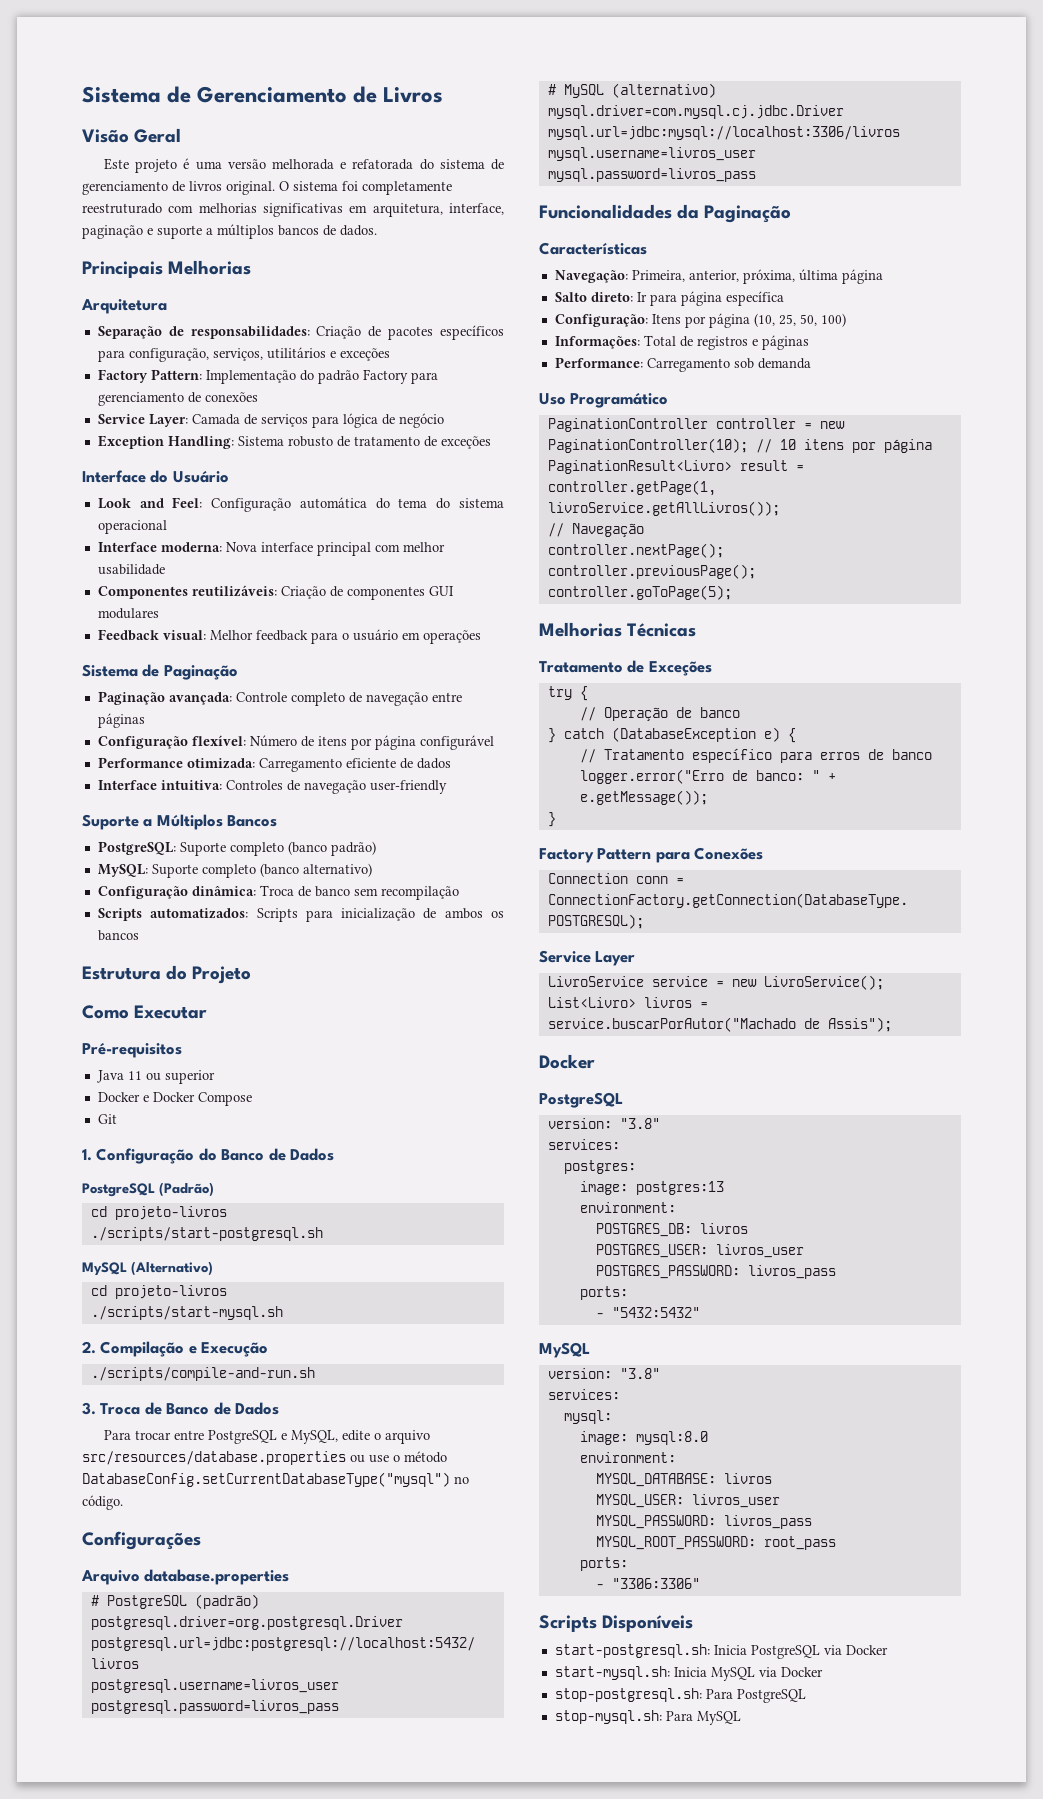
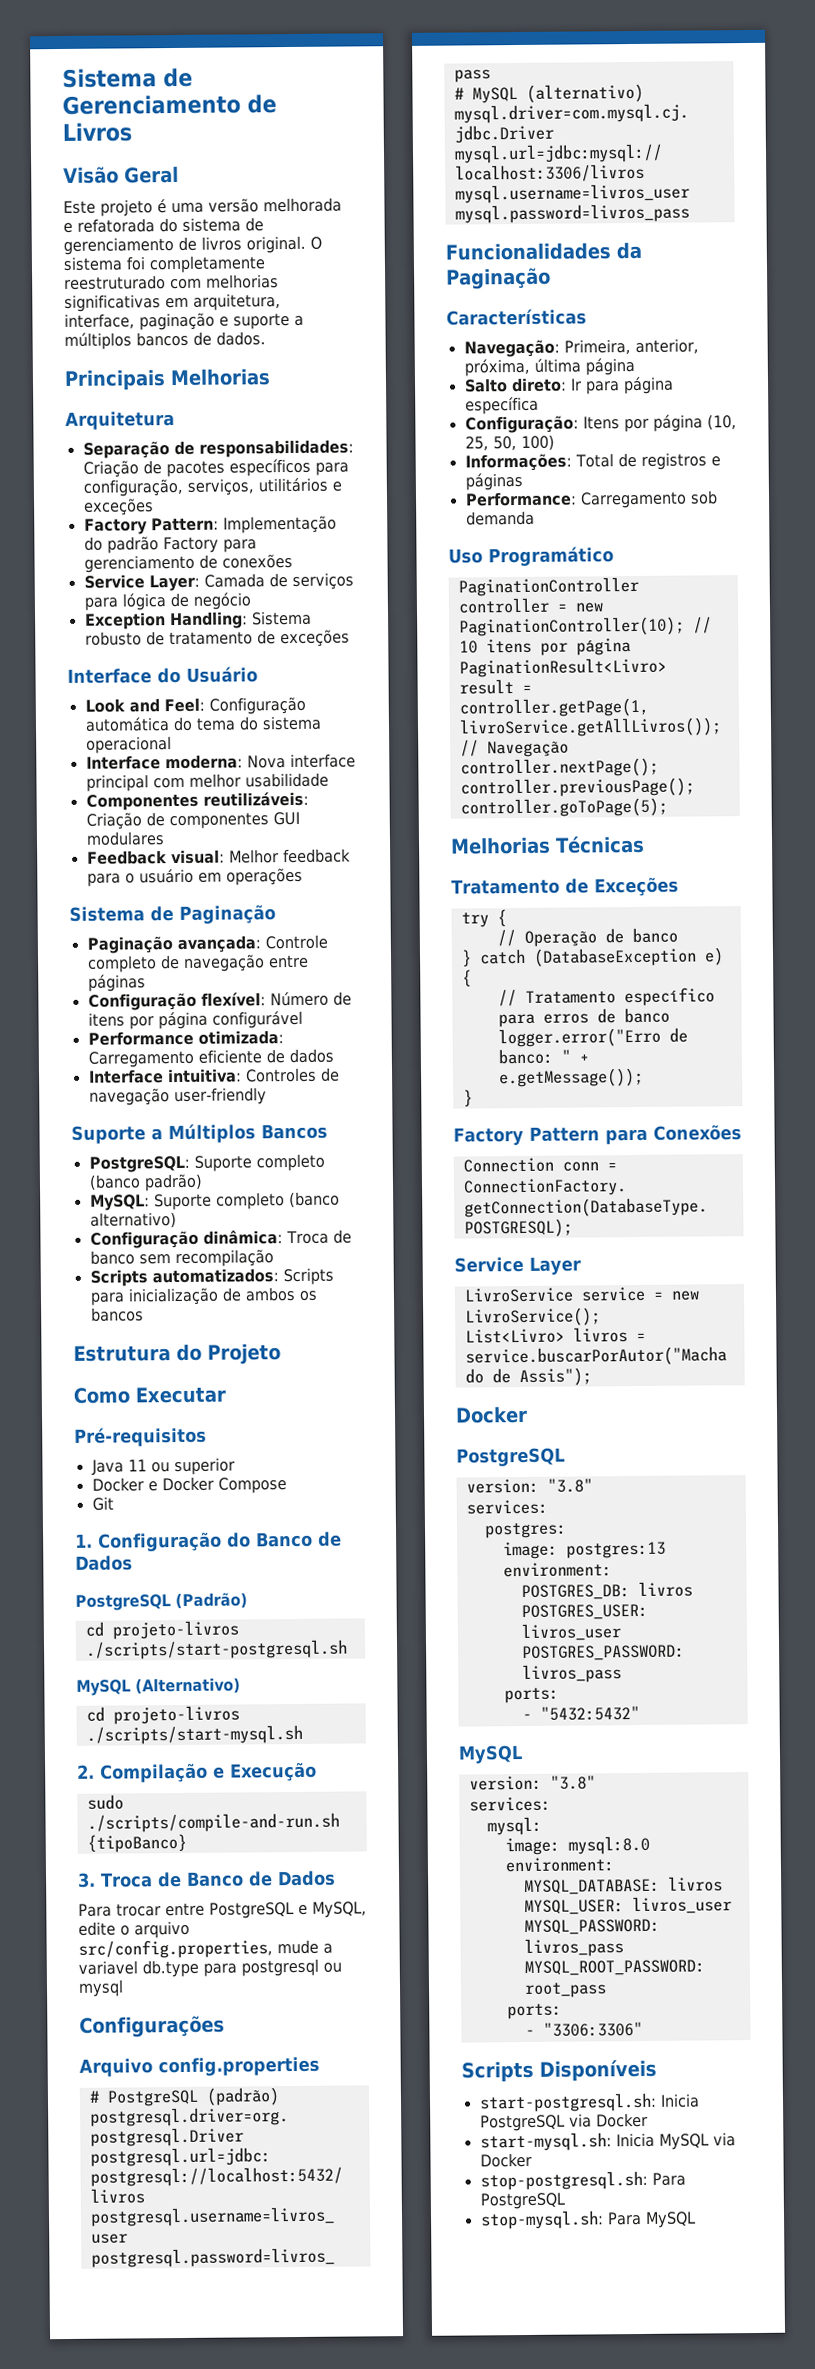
- ./scripts/compile-and-run.sh
+ sudo ./scripts/compile-and-run.sh {tipoBanco}
- Para trocar entre PostgreSQL e MySQL, edite o arquivo src/resources/database.properties ou use o método DatabaseConfig.setCurrentDatabaseType("mysql") no código.
+ Para trocar entre PostgreSQL e MySQL, edite o arquivo src/config.properties, mude a variavel db.type para postgresql ou mysql
- Arquivo database.properties
+ Arquivo config.properties

